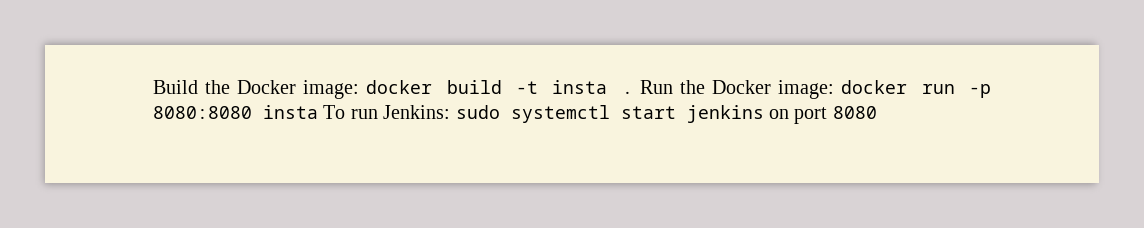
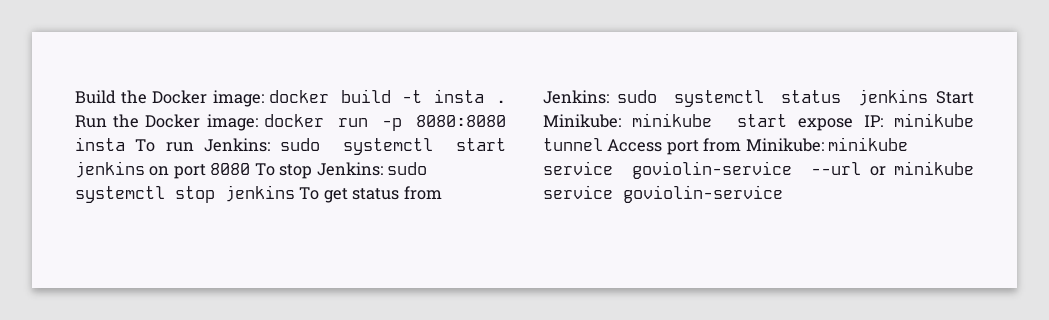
- Run the Docker image: docker run -p 8080:8080 insta To run Jenkins: sudo systemctl start jenkins on port 8080
+ Run the Docker image: docker run -p 8080:8080 insta To run Jenkins: sudo systemctl start jenkins on port 8080 To stop Jenkins: sudo systemctl stop jenkins To get status from Jenkins: sudo systemctl status jenkins Start Minikube: minikube start expose IP: minikube tunnel Access port from Minikube: minikube service goviolin-service --url or minikube service goviolin-service

